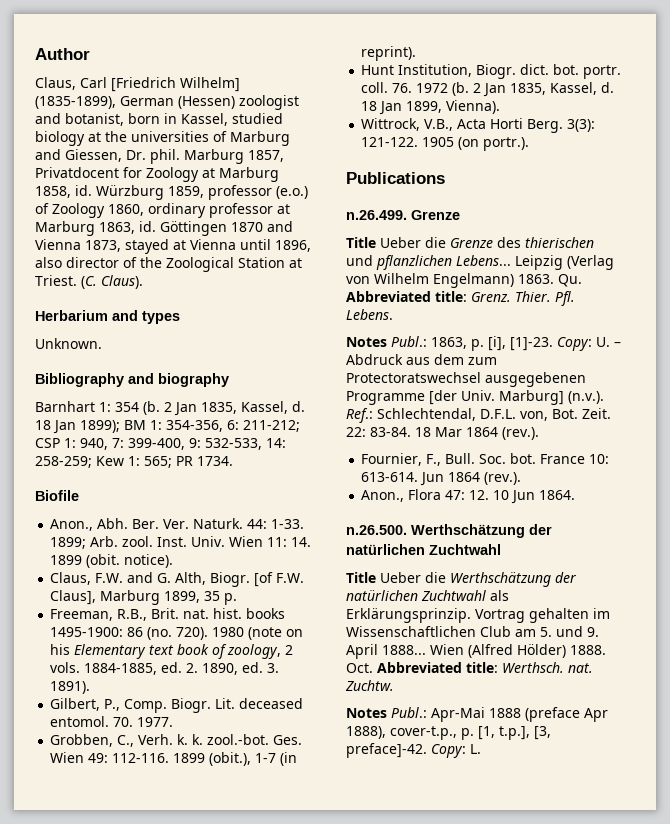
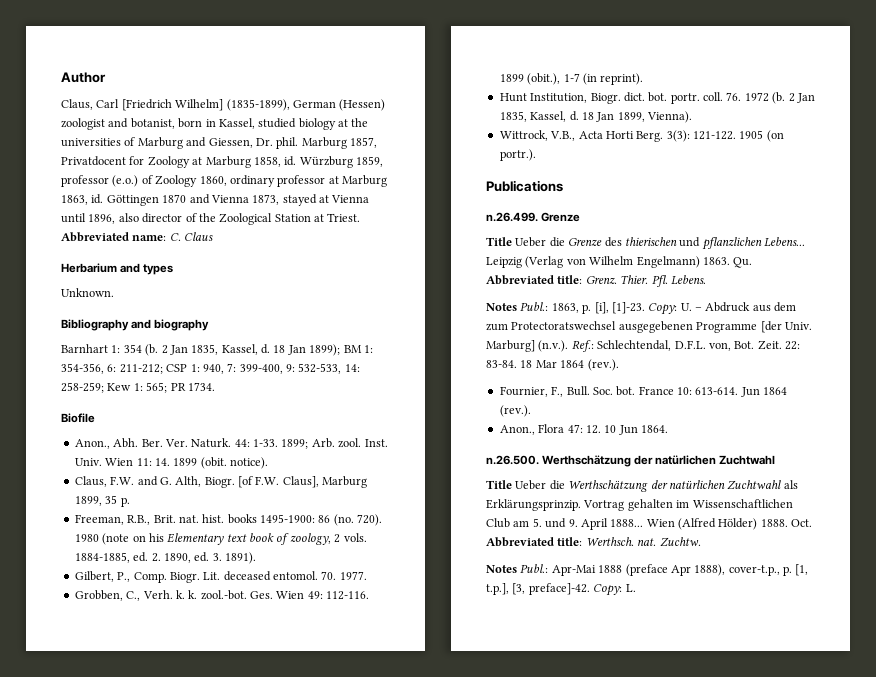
- (C. Claus).
+ Abbreviated name: C. Claus

